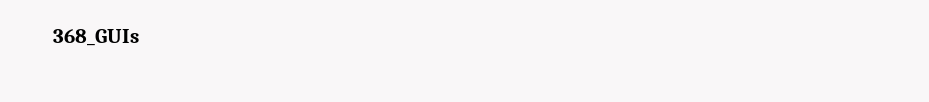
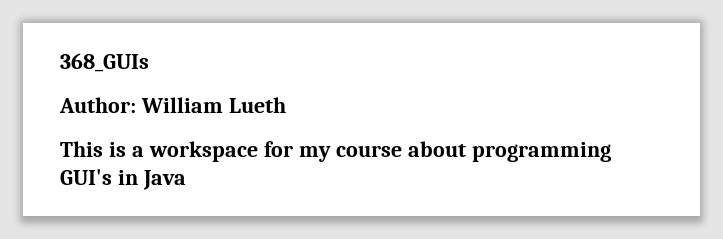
+ Author: William Lueth
+ This is a workspace for my course about programming GUI's in Java

